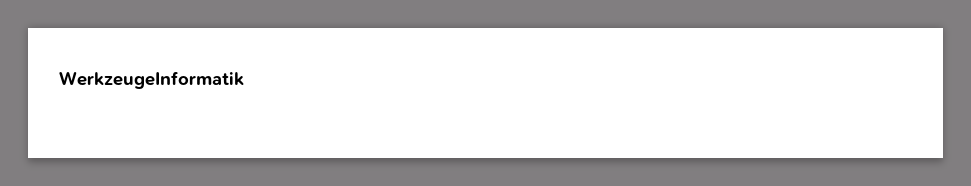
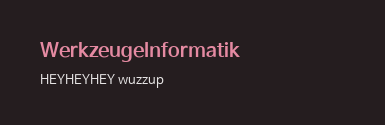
+ HEYHEYHEY wuzzup

